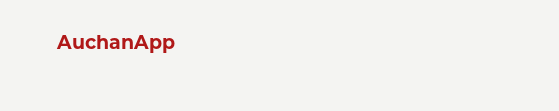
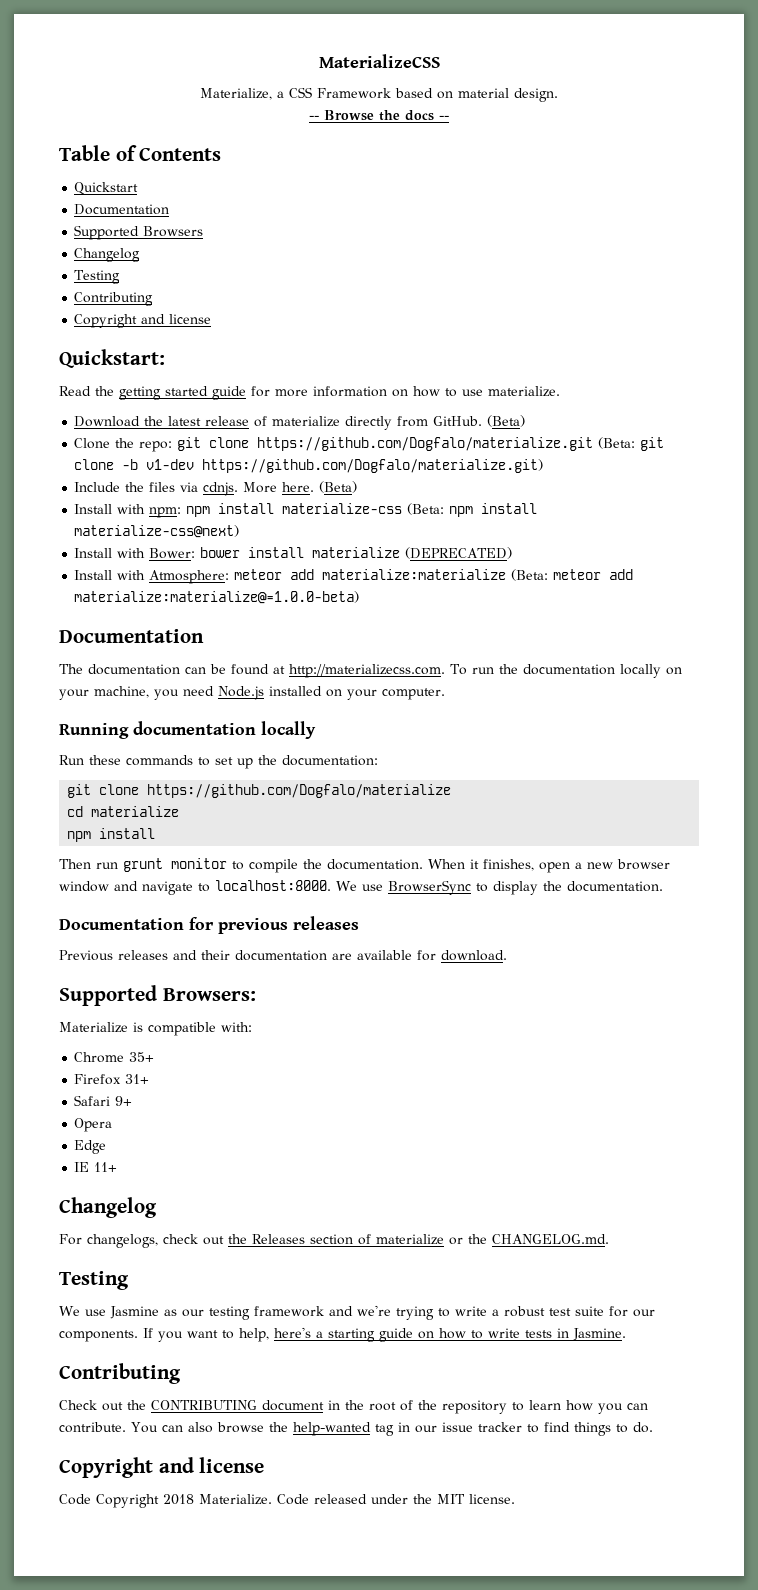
- AuchanApp
+ MaterializeCSS
+ Materialize, a CSS Framework based on material design.
+ -- Browse the docs --
+ Table of Contents
+ Quickstart
+ Documentation
+ Supported Browsers
+ Changelog
+ Testing
+ Contributing
+ Copyright and license
+ Quickstart:
+ Read the getting started guide for more information on how to use materialize.
+ Download the latest release of materialize directly from GitHub. (Beta)
+ Clone the repo: git clone https://github.com/Dogfalo/materialize.git (Beta: git clone -b v1-dev https://github.com/Dogfalo/materialize.git)
+ Include the files via cdnjs. More here. (Beta)
+ Install with npm: npm install materialize-css (Beta: npm install materialize-css@next)
+ Install with Bower: bower install materialize (DEPRECATED)
+ Install with Atmosphere: meteor add materialize:materialize (Beta: meteor add materialize:materialize@=1.0.0-beta)
+ Documentation
+ The documentation can be found at http://materializecss.com. To run the documentation locally on your machine, you need Node.js installed on your computer.
+ Running documentation locally
+ Run these commands to set up the documentation:
+ git clone https://github.com/Dogfalo/materialize
+ cd materialize
+ npm install
+ Then run grunt monitor to compile the documentation. When it finishes, open a new browser window and navigate to localhost:8000. We use BrowserSync to display the documentation.
+ Documentation for previous releases
+ Previous releases and their documentation are available for download.
+ Supported Browsers:
+ Materialize is compatible with:
+ Chrome 35+
+ Firefox 31+
+ Safari 9+
+ Opera
+ Edge
+ IE 11+
+ Changelog
+ For changelogs, check out the Releases section of materialize or the CHANGELOG.md.
+ Testing
+ We use Jasmine as our testing framework and we're trying to write a robust test suite for our components. If you want to help, here's a starting guide on how to write tests in Jasmine.
+ Contributing
+ Check out the CONTRIBUTING document in the root of the repository to learn how you can contribute. You can also browse the help-wanted tag in our issue tracker to find things to do.
+ Copyright and license
+ Code Copyright 2018 Materialize. Code released under the MIT license.

